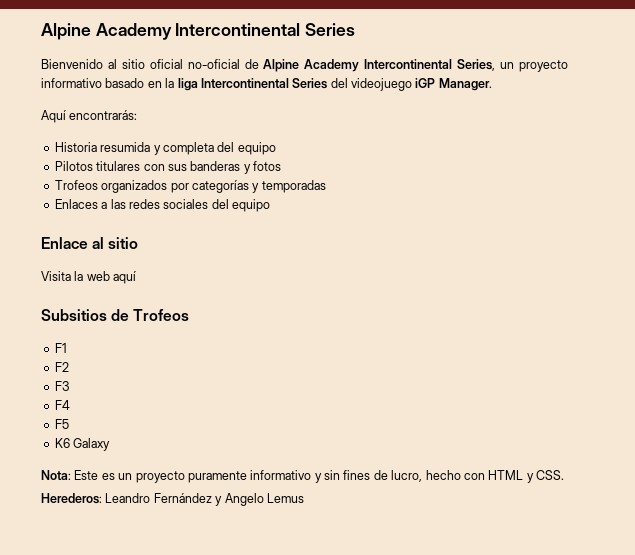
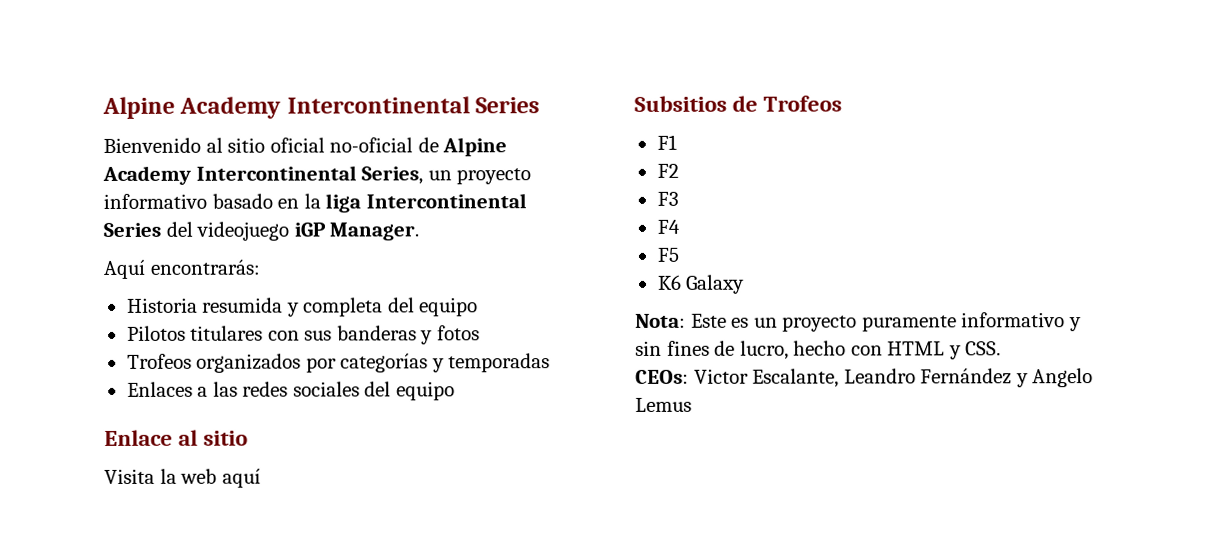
- Herederos: Leandro Fernández y Angelo Lemus
+ CEOs: Victor Escalante, Leandro Fernández y Angelo Lemus

